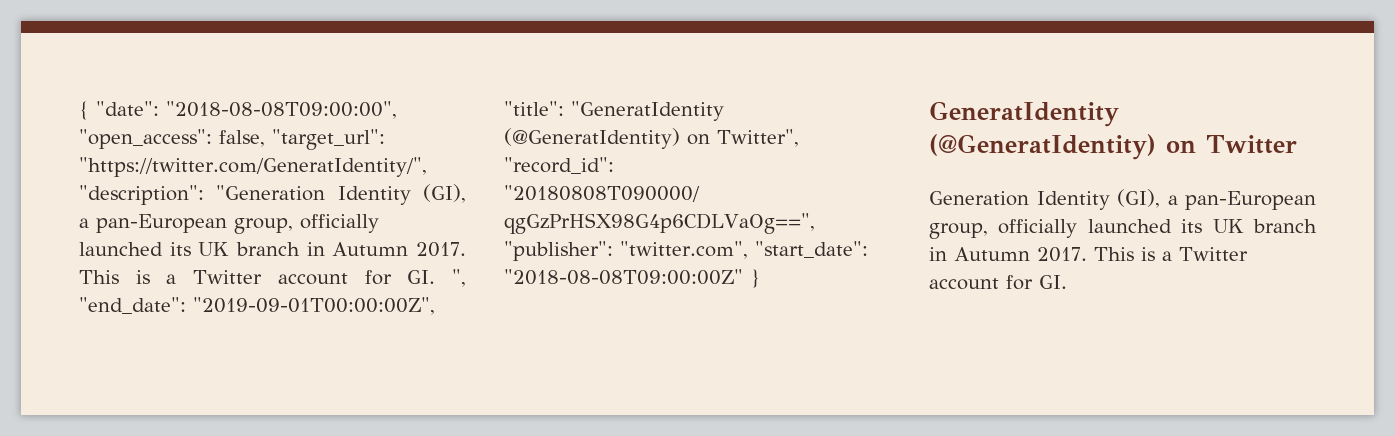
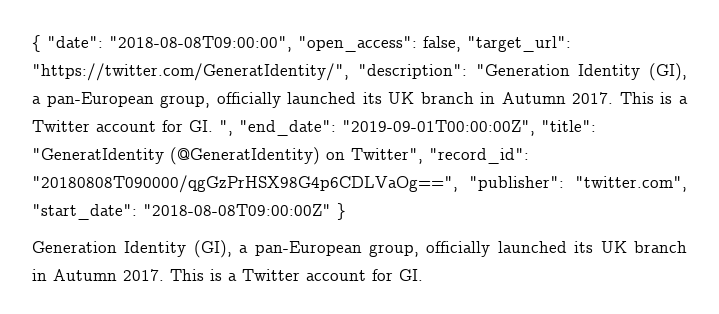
- GeneratIdentity (@GeneratIdentity) on Twitter

